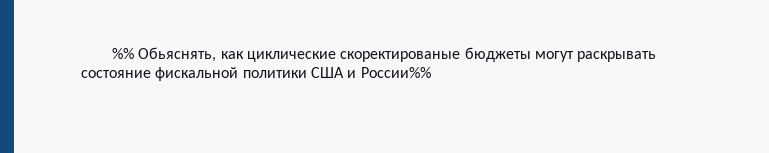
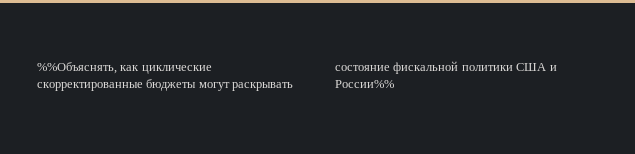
- %% Обьяснять, как циклические скоректированые бюджеты могут раскрывать состояние фискальной политики США и России%%
+ %%Объяснять, как циклические скорректированные бюджеты могут раскрывать состояние фискальной политики США и России%%

